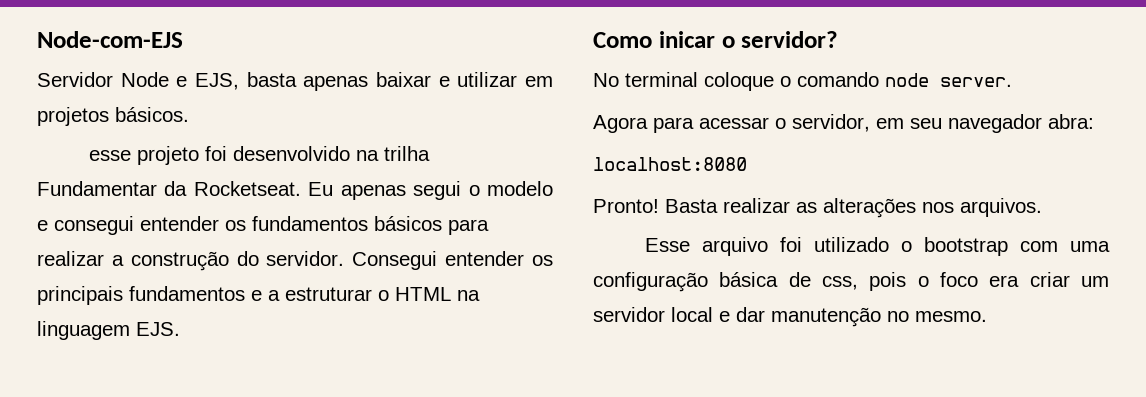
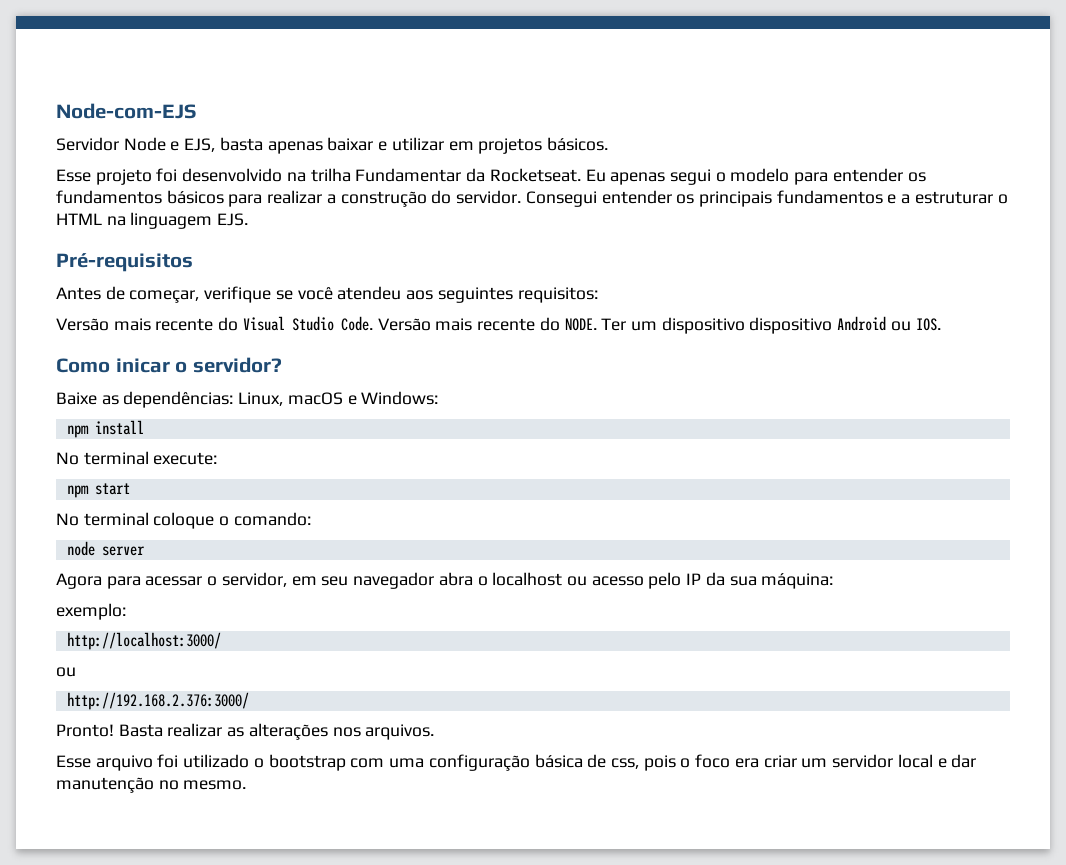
- esse projeto foi desenvolvido na trilha Fundamentar da Rocketseat.
+ Esse projeto foi desenvolvido na trilha Fundamentar da Rocketseat.
- Eu apenas segui o modelo e consegui entender os fundamentos básicos para realizar a construção do servidor.
+ Eu apenas segui o modelo para entender os fundamentos básicos para realizar a construção do servidor.
+ Pré-requisitos
+ Antes de começar, verifique se você atendeu aos seguintes requisitos:
+ Versão mais recente do Visual Studio Code. Versão mais recente do NODE. Ter um dispositivo dispositivo Android ou IOS.
  Como inicar o servidor?
+ Baixe as dependências: Linux, macOS e Windows:
+ npm install
+ No terminal execute:
+ npm start
- No terminal coloque o comando node server.
+ No terminal coloque o comando:
+ node server
- Agora para acessar o servidor, em seu navegador abra:
- localhost:8080
+ Agora para acessar o servidor, em seu navegador abra o localhost ou acesso pelo IP da sua máquina:
+ exemplo:
+ http://localhost:3000/
+ ou
+ http://192.168.2.376:3000/

